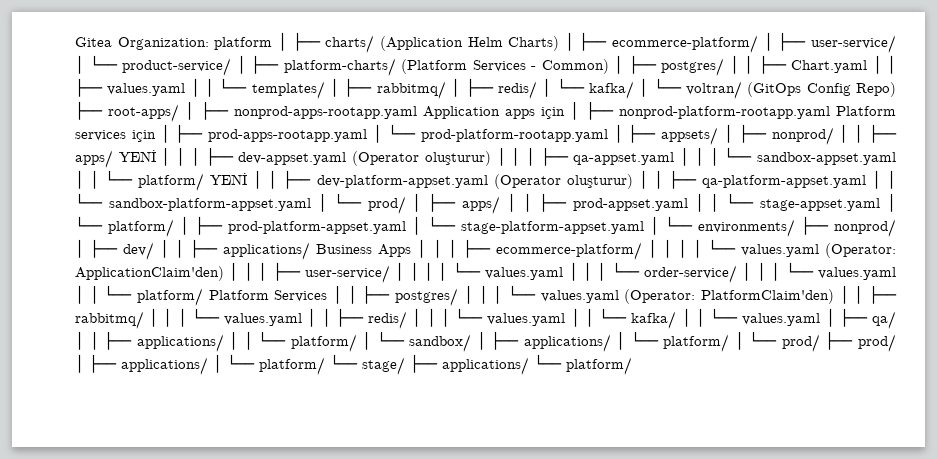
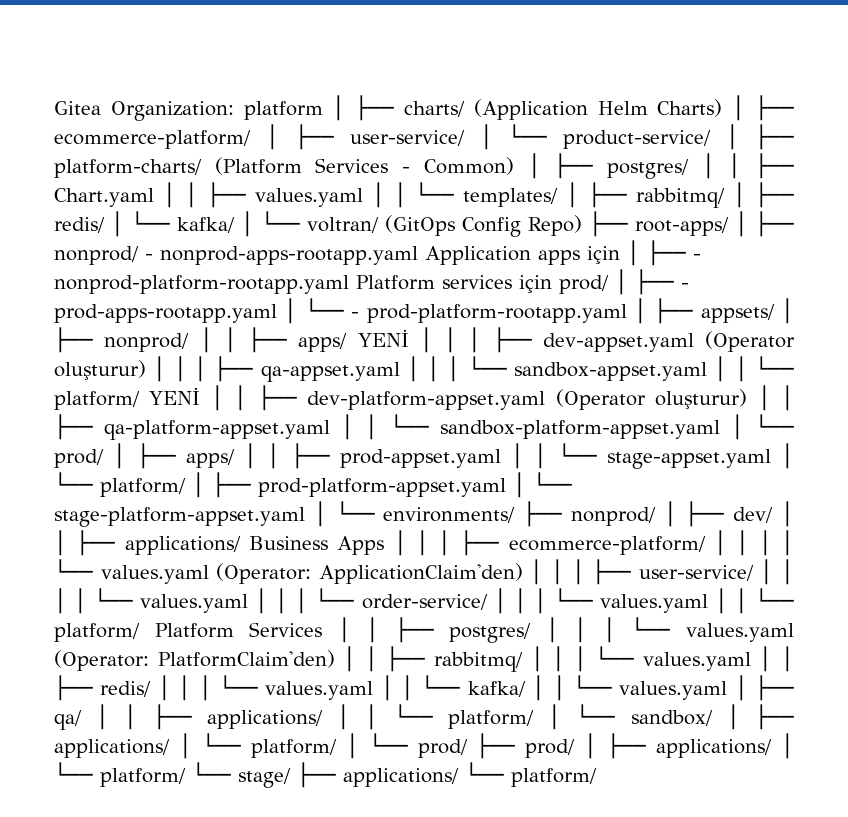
- platform │ ├── charts/ (Application Helm Charts) │ ├── ecommerce-platform/ │ ├── user-service/ │ └── product-service/ │ ├── platform-charts/ (Platform Services - Common) │ ├── postgres/ │ │ ├── Chart.yaml │ │ ├── values.yaml │ │ └── templates/ │ ├── rabbitmq/ │ ├── redis/ │ └── kafka/ │ └── voltran/ (GitOps Config Repo) ├── root-apps/ │ ├── nonprod-apps-rootapp.yaml Application apps için │ ├── nonprod-platform-rootapp.yaml Platform services için │ ├── prod-apps-rootapp.yaml │ └── prod-platform-rootapp.yaml │ ├── appsets/ │ ├── nonprod/ │ │ ├── apps/ YENİ │ │ │ ├── dev-appset.yaml (Operator oluşturur) │ │ │ ├── qa-appset.yaml │ │ │ └── sandbox-appset.yaml │ │ └── platform/ YENİ │ │ ├── dev-platform-appset.yaml (Operator oluşturur) │ │ ├── qa-platform-appset.yaml │ │ └── sandbox-platform-appset.yaml │ └── prod/ │ ├── apps/ │ │ ├── prod-appset.yaml │ │ └── stage-appset.yaml │ └── platform/ │ ├── prod-platform-appset.yaml │ └── stage-platform-appset.yaml │ └── environments/ ├── nonprod/ │ ├── dev/ │ │ ├── applications/ Business Apps │ │ │ ├── ecommerce-platform/ │ │ │ │ └── values.yaml (Operator:
+ platform │ ├── charts/ (Application Helm Charts) │ ├── ecommerce-platform/ │ ├── user-service/ │ └── product-service/ │ ├── platform-charts/ (Platform Services - Common) │ ├── postgres/ │ │ ├── Chart.yaml │ │ ├── values.yaml │ │ └── templates/ │ ├── rabbitmq/ │ ├── redis/ │ └── kafka/ │ └── voltran/ (GitOps Config Repo) ├── root-apps/ │ ├── nonprod/ - nonprod-apps-rootapp.yaml Application apps için │ ├── - nonprod-platform-rootapp.yaml Platform services için prod/ │ ├── - prod-apps-rootapp.yaml │ └── - prod-platform-rootapp.yaml │ ├── appsets/ │ ├── nonprod/ │ │ ├── apps/ YENİ │ │ │ ├── dev-appset.yaml (Operator oluşturur) │ │ │ ├── qa-appset.yaml │ │ │ └── sandbox-appset.yaml │ │ └── platform/ YENİ │ │ ├── dev-platform-appset.yaml (Operator oluşturur) │ │ ├── qa-platform-appset.yaml │ │ └── sandbox-platform-appset.yaml │ └── prod/ │ ├── apps/ │ │ ├── prod-appset.yaml │ │ └── stage-appset.yaml │ └── platform/ │ ├── prod-platform-appset.yaml │ └── stage-platform-appset.yaml │ └── environments/ ├── nonprod/ │ ├── dev/ │ │ ├── applications/ Business Apps │ │ │ ├── ecommerce-platform/ │ │ │ │ └── values.yaml (Operator:

